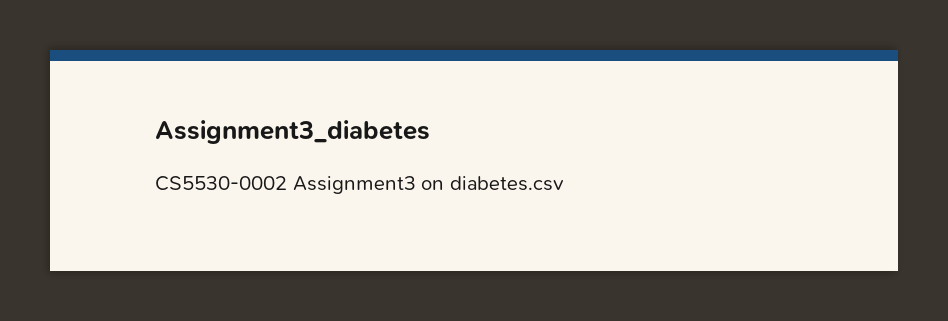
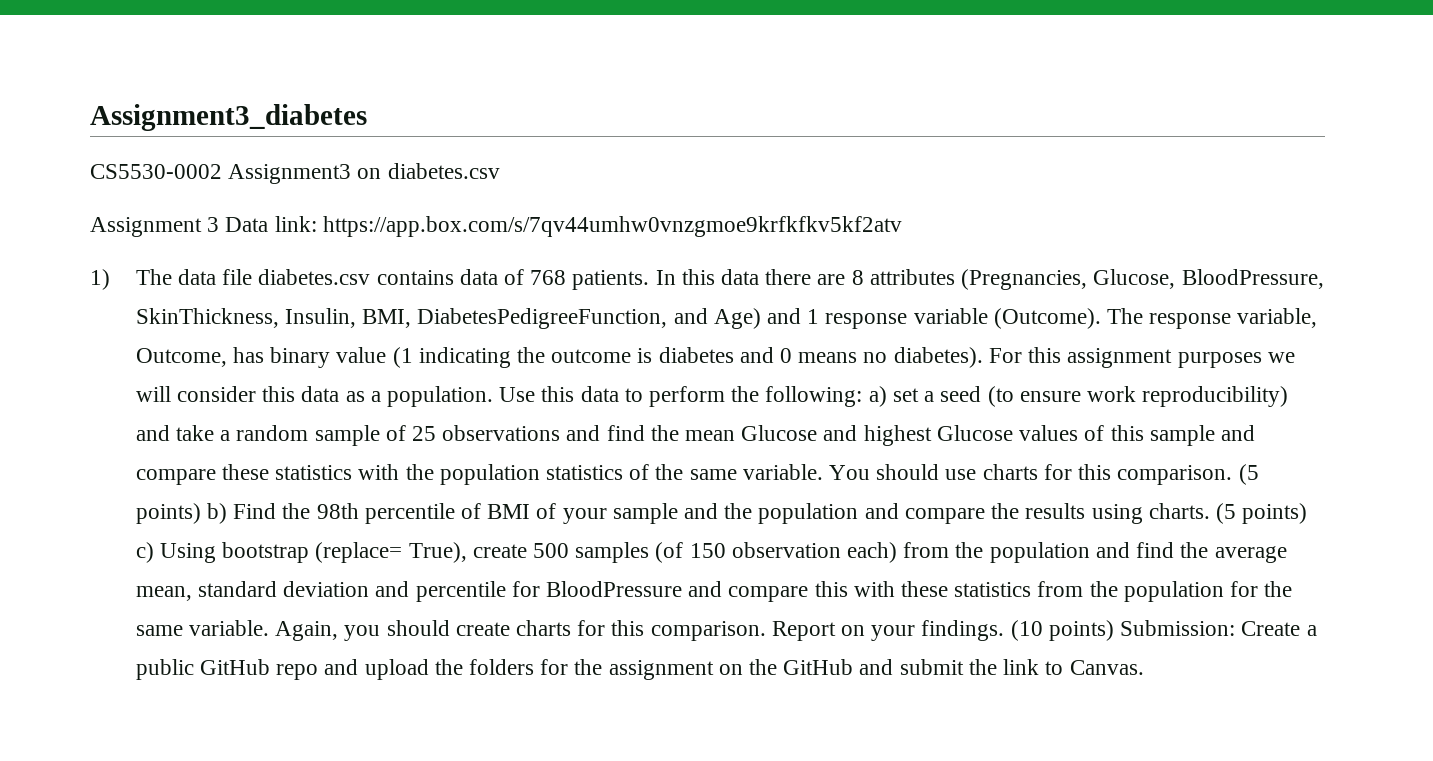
+ Assignment 3 Data link: https://app.box.com/s/7qv44umhw0vnzgmoe9krfkfkv5kf2atv
+ 1) The data file diabetes.csv contains data of 768 patients. In this data there are 8 attributes (Pregnancies, Glucose, BloodPressure, SkinThickness, Insulin, BMI, DiabetesPedigreeFunction, and Age) and 1 response variable (Outcome). The response variable, Outcome, has binary value (1 indicating the outcome is diabetes and 0 means no diabetes). For this assignment purposes we will consider this data as a population. Use this data to perform the following: a) set a seed (to ensure work reproducibility) and take a random sample of 25 observations and find the mean Glucose and highest Glucose values of this sample and compare these statistics with the population statistics of the same variable. You should use charts for this comparison. (5 points) b) Find the 98th percentile of BMI of your sample and the population and compare the results using charts. (5 points) c) Using bootstrap (replace= True), create 500 samples (of 150 observation each) from the population and find the average mean, standard deviation and percentile for BloodPressure and compare this with these statistics from the population for the same variable. Again, you should create charts for this comparison. Report on your findings. (10 points) Submission: Create a public GitHub repo and upload the folders for the assignment on the GitHub and submit the link to Canvas.

